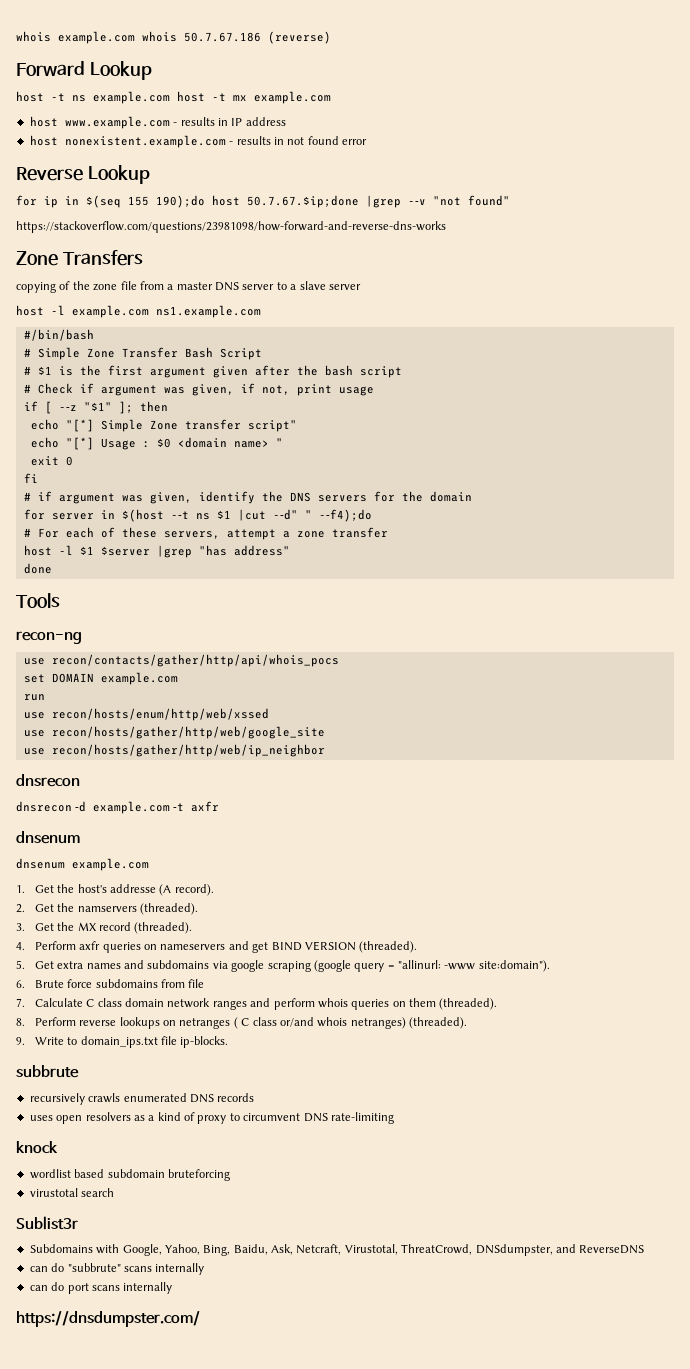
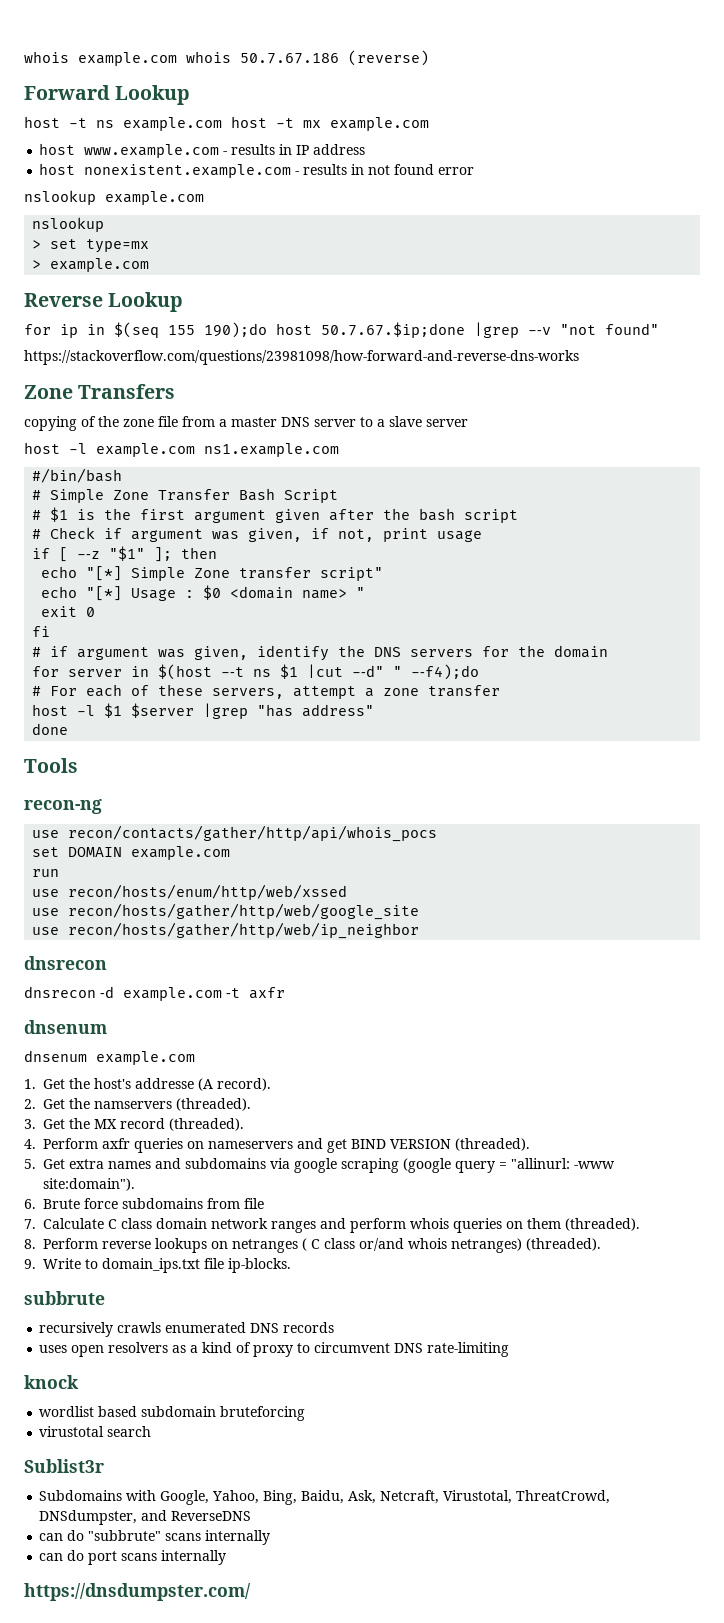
+ nslookup example.com
+ nslookup
+ > set type=mx
+ > example.com

